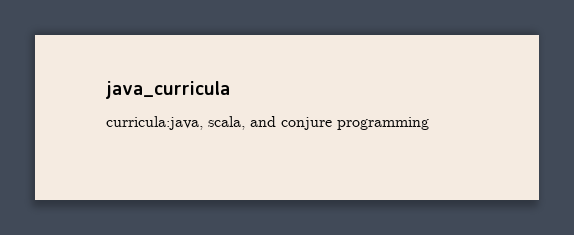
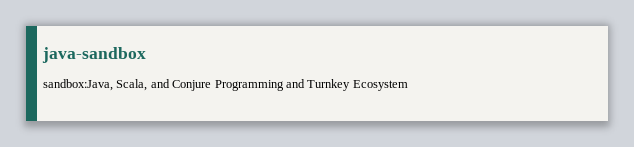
- java_curricula
- curricula:java, scala, and conjure programming
+ java-sandbox
+ sandbox:Java, Scala, and Conjure Programming and Turnkey Ecosystem

